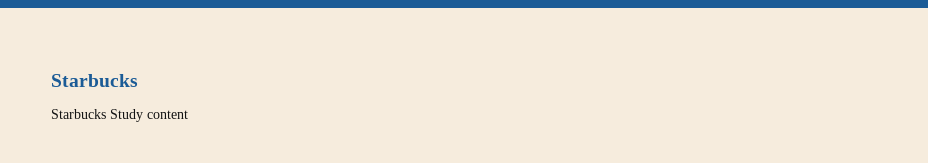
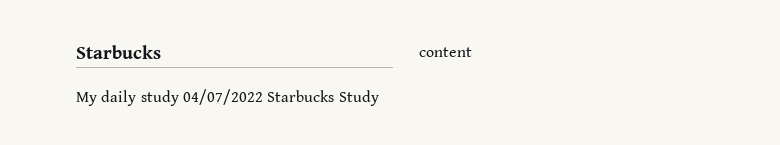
- Starbucks Study content
+ My daily study 04/07/2022 Starbucks Study content

